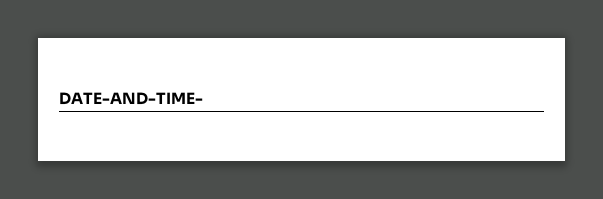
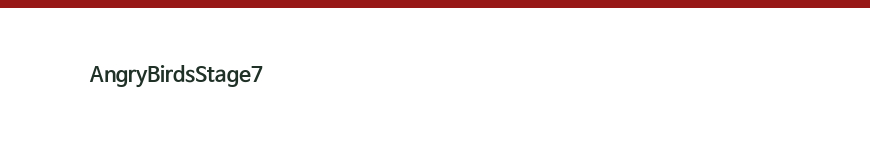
- DATE-AND-TIME-
+ AngryBirdsStage7

